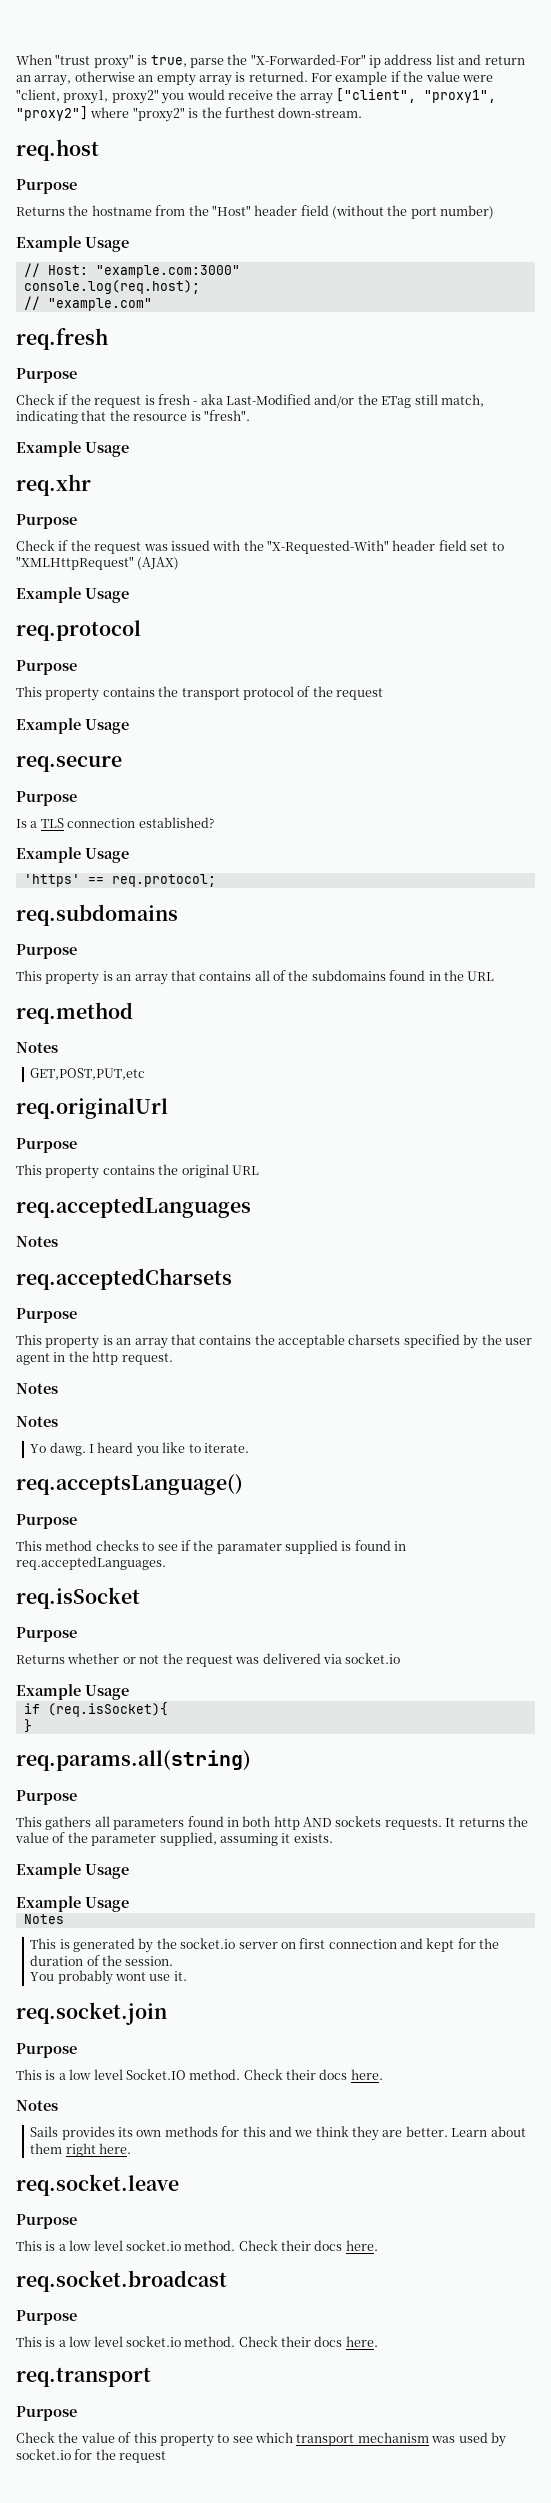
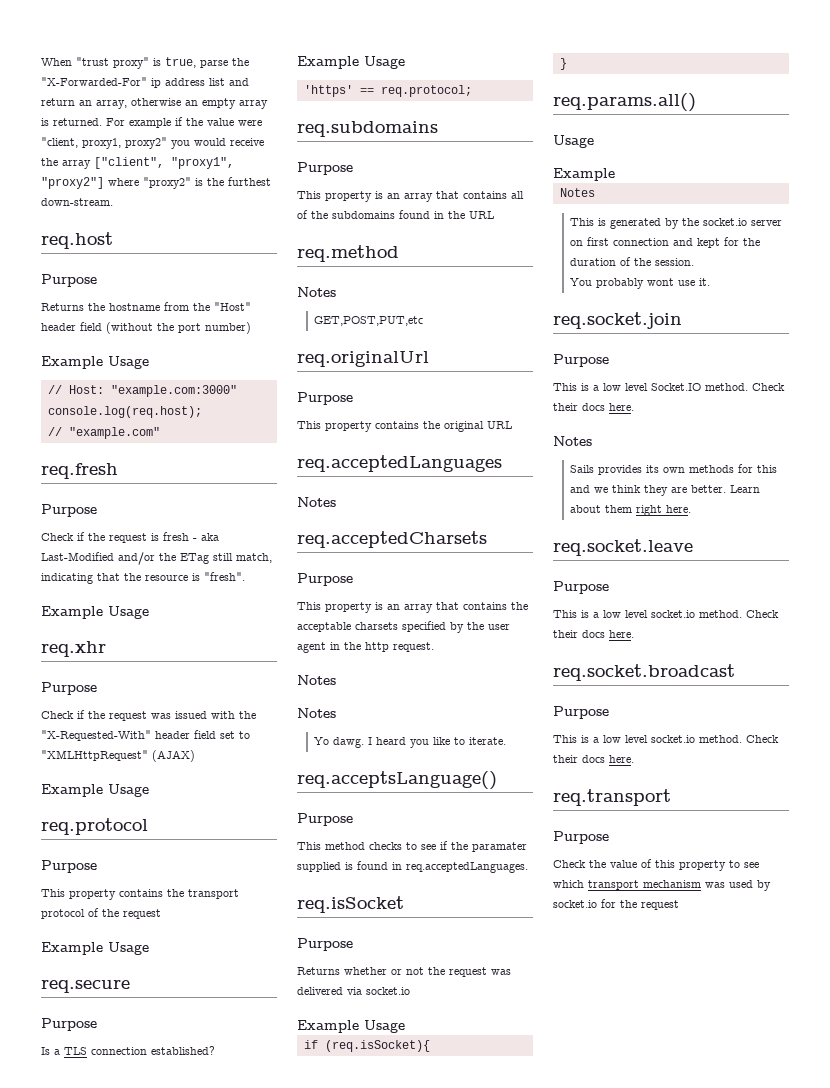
- req.params.all(string)
- Purpose
- This gathers all parameters found in both http AND sockets requests. It returns the value of the parameter supplied, assuming it exists.
- Example Usage
- Example Usage
+ req.params.all()
+ Usage
+ Example

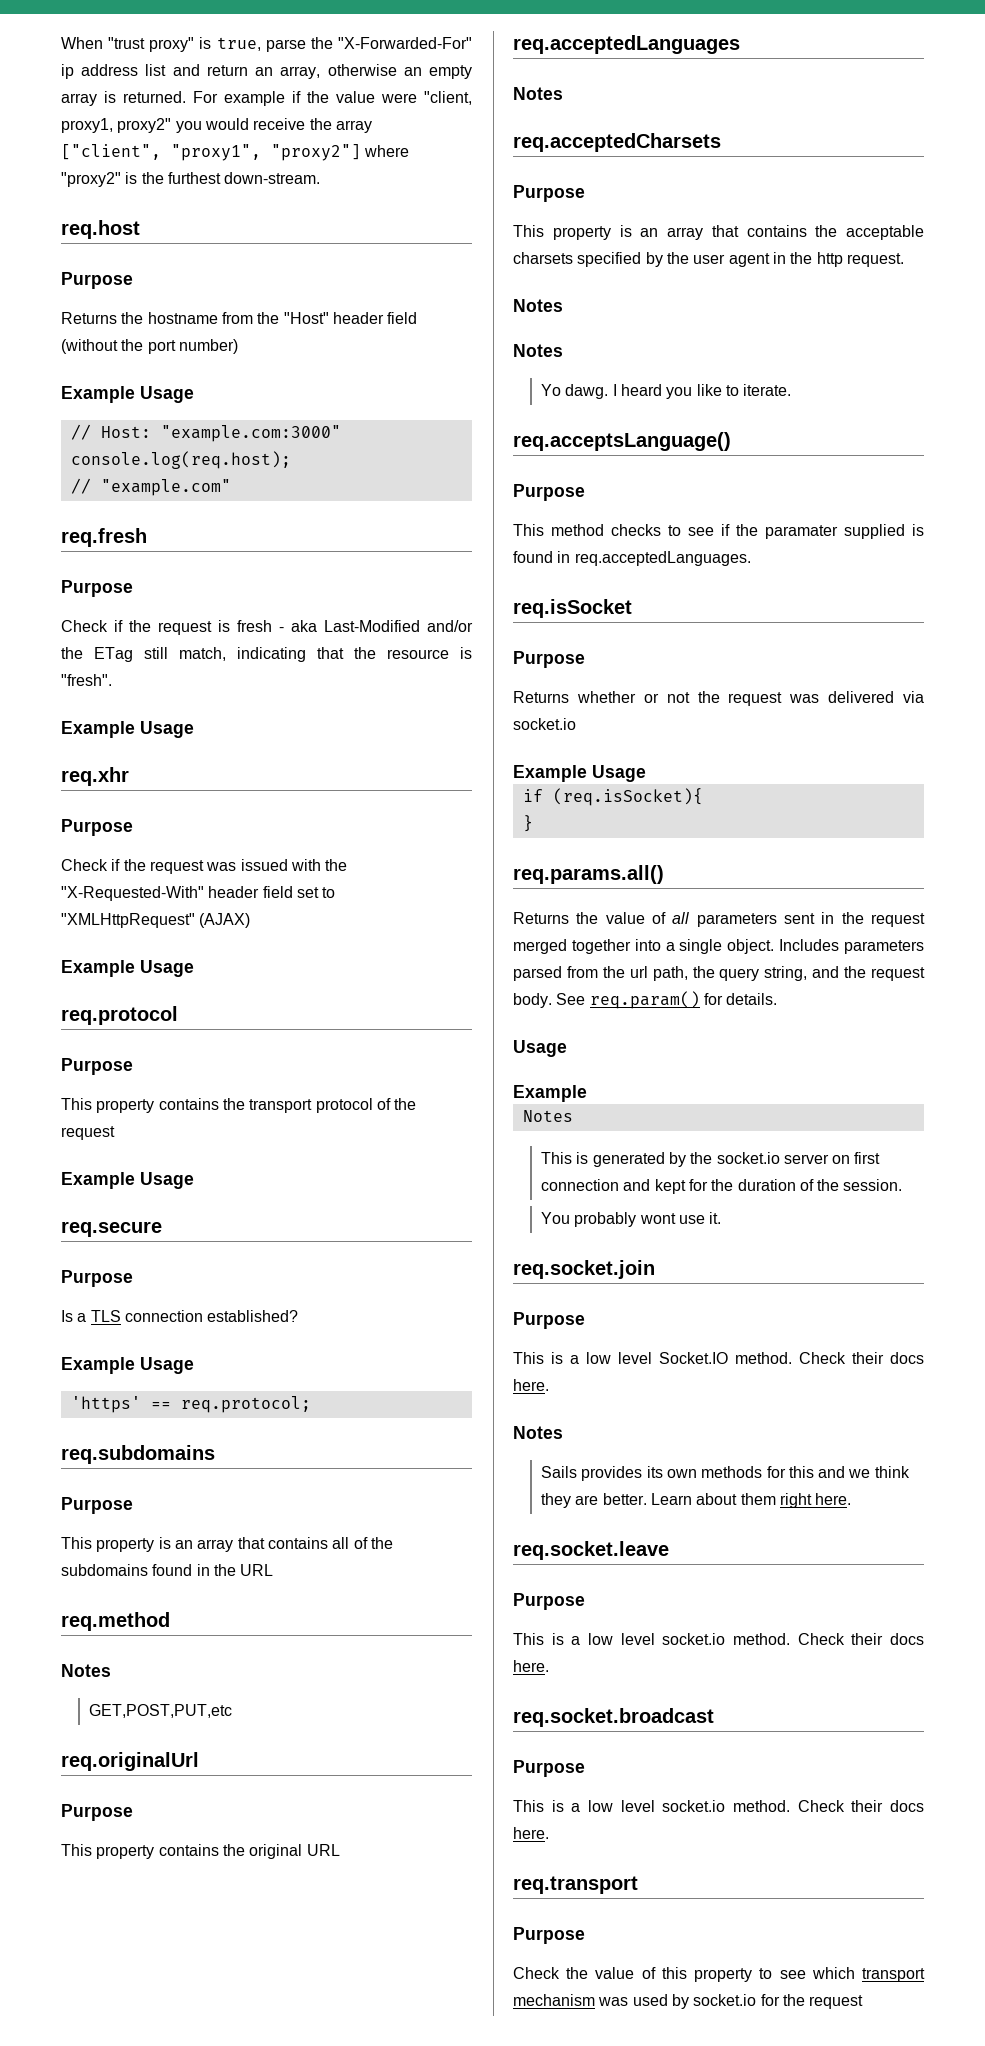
+ Returns the value of all parameters sent in the request merged together into a single object. Includes parameters parsed from the url path, the query string, and the request body. See req.param() for details.

